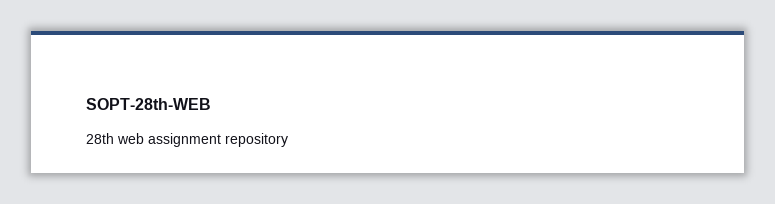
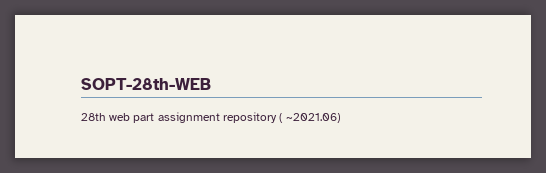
- 28th web assignment repository
+ 28th web part assignment repository ( ~2021.06)

